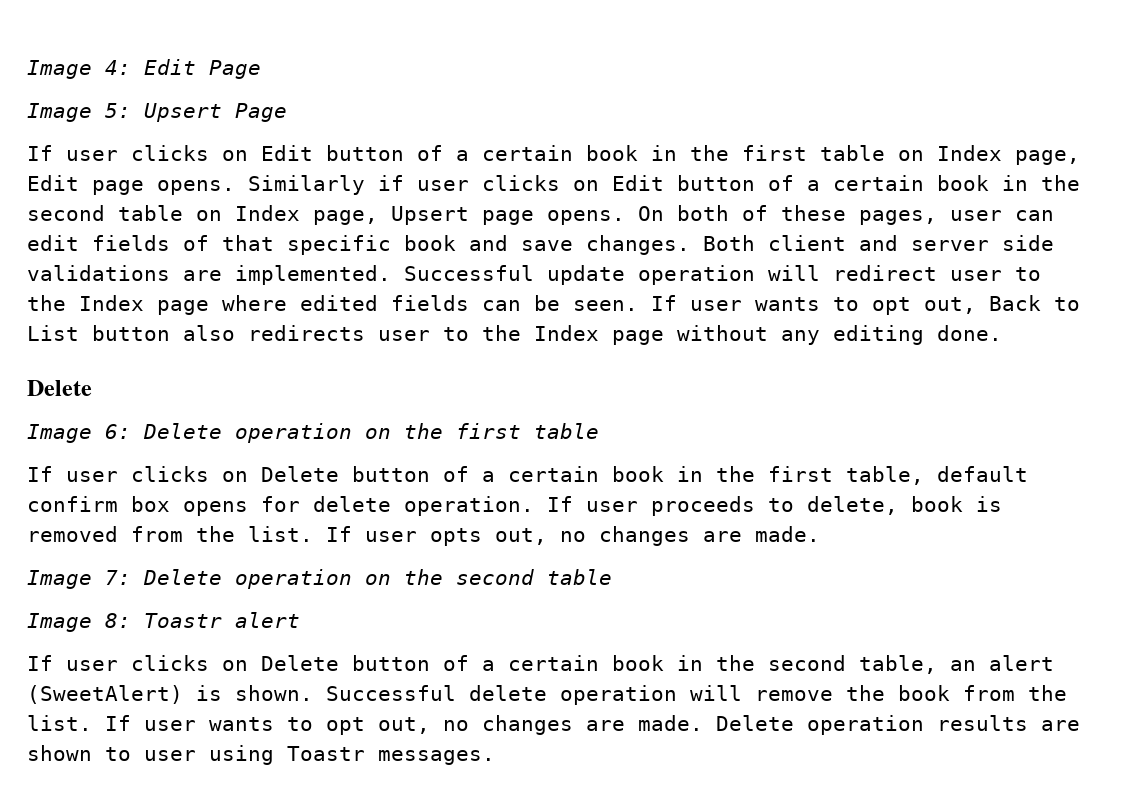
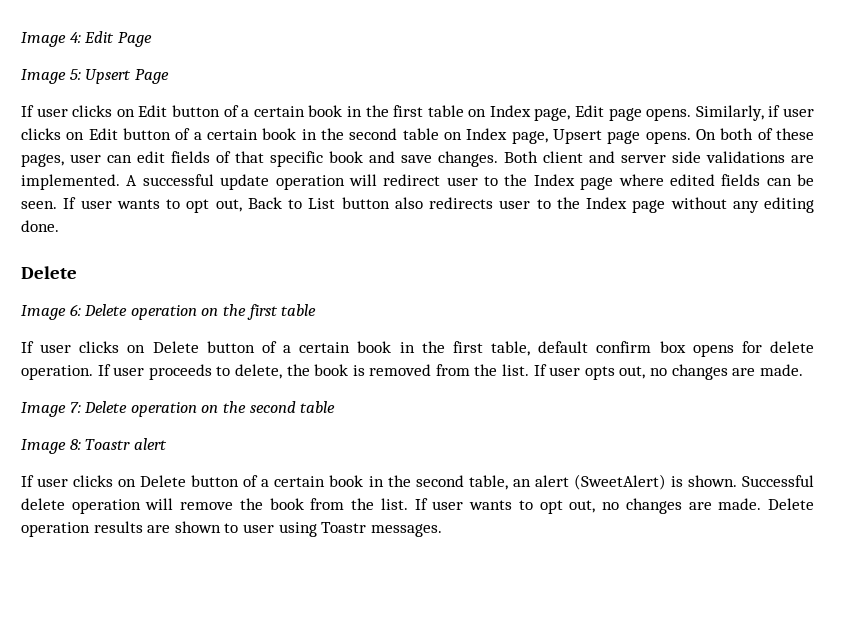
- Similarly if user clicks on Edit button of a certain book in the second table on Index page, Upsert page opens.
+ Similarly, if user clicks on Edit button of a certain book in the second table on Index page, Upsert page opens.
- Successful update operation will redirect user to the Index page where edited fields can be seen.
+ A successful update operation will redirect user to the Index page where edited fields can be seen.
- If user proceeds to delete, book is removed from the list.
+ If user proceeds to delete, the book is removed from the list.

